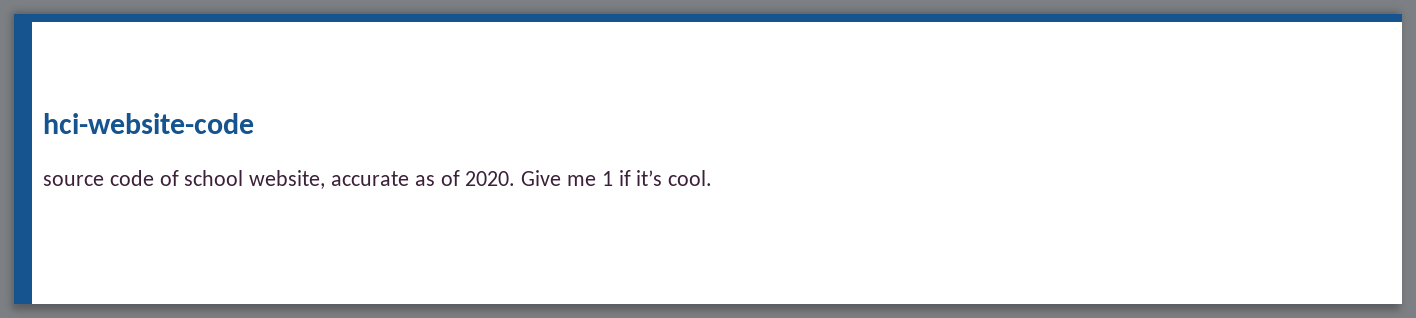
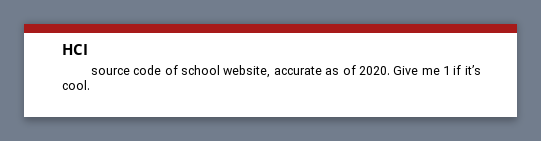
- hci-website-code
+ HCI

